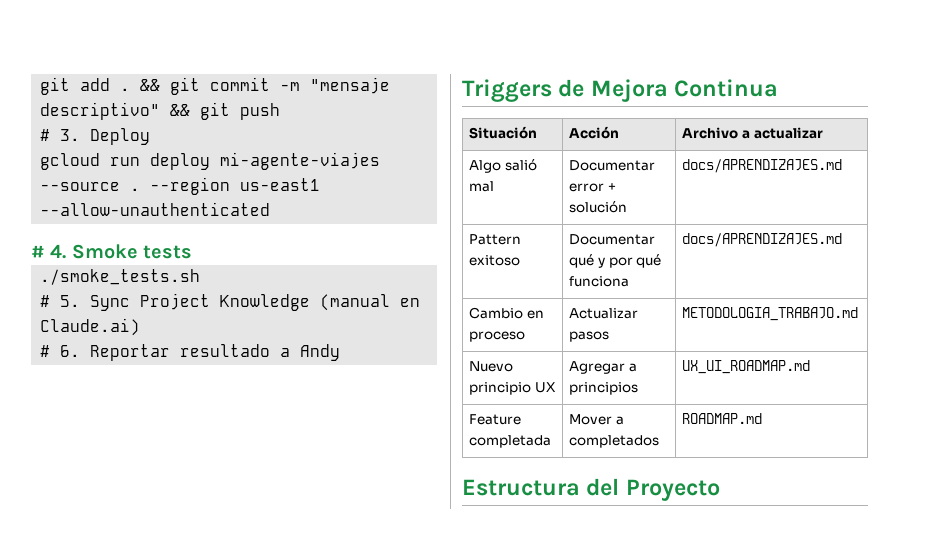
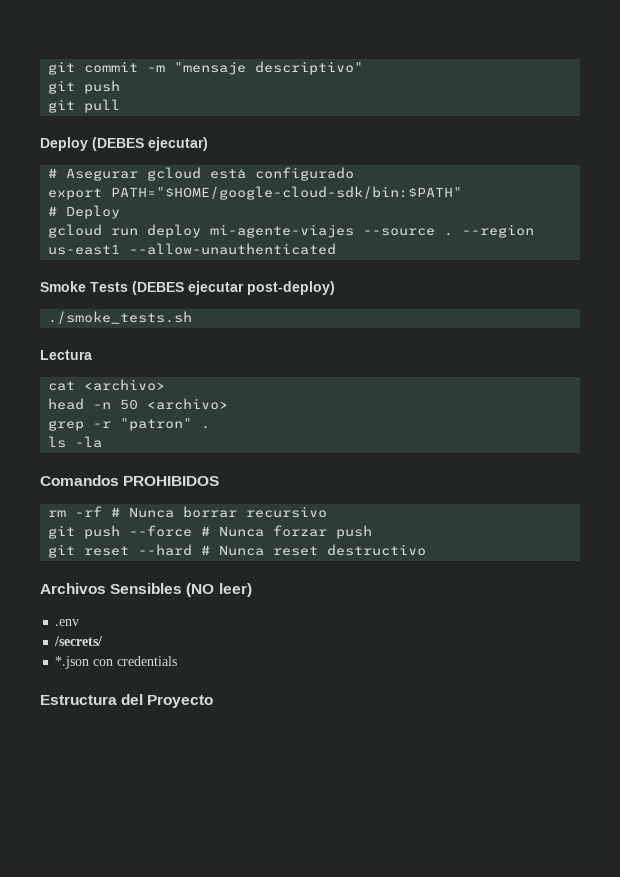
- git add . && git commit -m "mensaje descriptivo" && git push
+ git commit -m "mensaje descriptivo"
+ git push
- # 3. Deploy
+ git pull
+ Deploy (DEBES ejecutar)
+ # Asegurar gcloud está configurado
+ export PATH="$HOME/google-cloud-sdk/bin:$PATH"
+ # Deploy
- # 4. Smoke tests
+ Smoke Tests (DEBES ejecutar post-deploy)
  ./smoke_tests.sh
- # 5. Sync Project Knowledge (manual en Claude.ai)
- # 6. Reportar resultado a Andy
- Triggers de Mejora Continua
- Situación | Acción | Archivo a actualizar
- Algo salió mal | Documentar error + solución | docs/APRENDIZAJES.md
- Pattern exitoso | Documentar qué y por qué funciona | docs/APRENDIZAJES.md
- Cambio en proceso | Actualizar pasos | METODOLOGIA_TRABAJO.md
- Nuevo principio UX | Agregar a principios | UX_UI_ROADMAP.md
- Feature completada | Mover a completados | ROADMAP.md
+ Lectura
+ cat <archivo>
+ head -n 50 <archivo>
+ grep -r "patron" .
+ ls -la
+ Comandos PROHIBIDOS
+ rm -rf # Nunca borrar recursivo
+ git push --force # Nunca forzar push
+ git reset --hard # Nunca reset destructivo
+ Archivos Sensibles (NO leer)
+ .env
+ /secrets/
+ *.json con credentials

